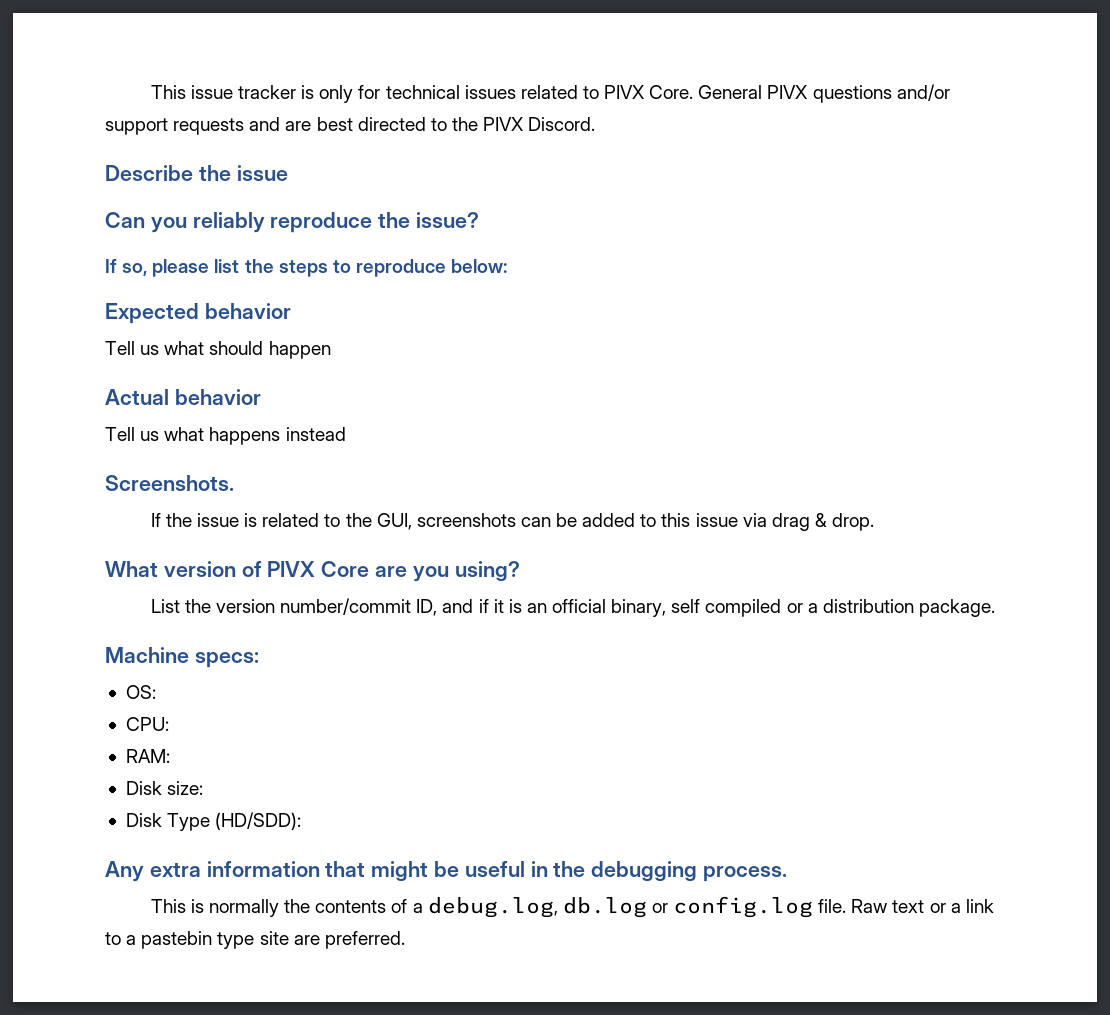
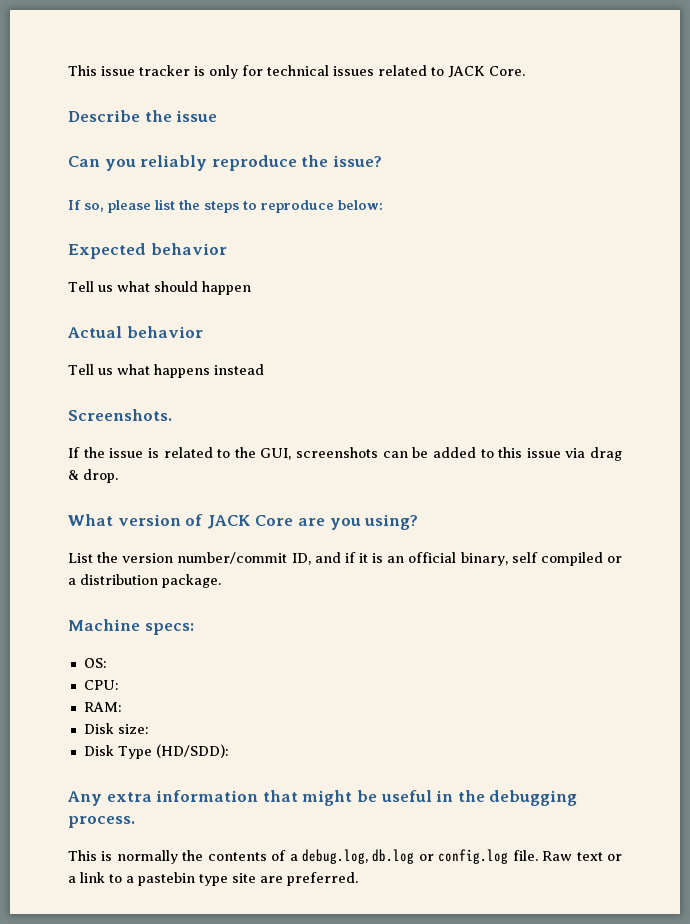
- This issue tracker is only for technical issues related to PIVX Core. General PIVX questions and/or support requests and are best directed to the PIVX Discord.
+ This issue tracker is only for technical issues related to JACK Core.
- What version of PIVX Core are you using?
+ What version of JACK Core are you using?

